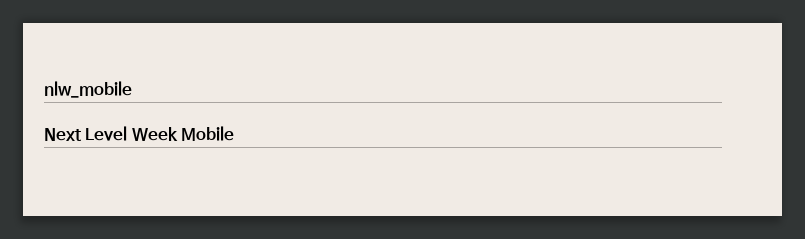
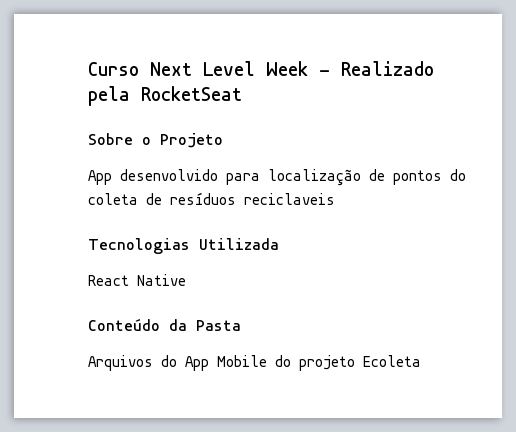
- nlw_mobile
- Next Level Week Mobile
+ Curso Next Level Week - Realizado pela RocketSeat
+ Sobre o Projeto
+ App desenvolvido para localização de pontos do coleta de resíduos reciclaveis
+ Tecnologias Utilizada
+ React Native
+ Conteúdo da Pasta
+ Arquivos do App Mobile do projeto Ecoleta

